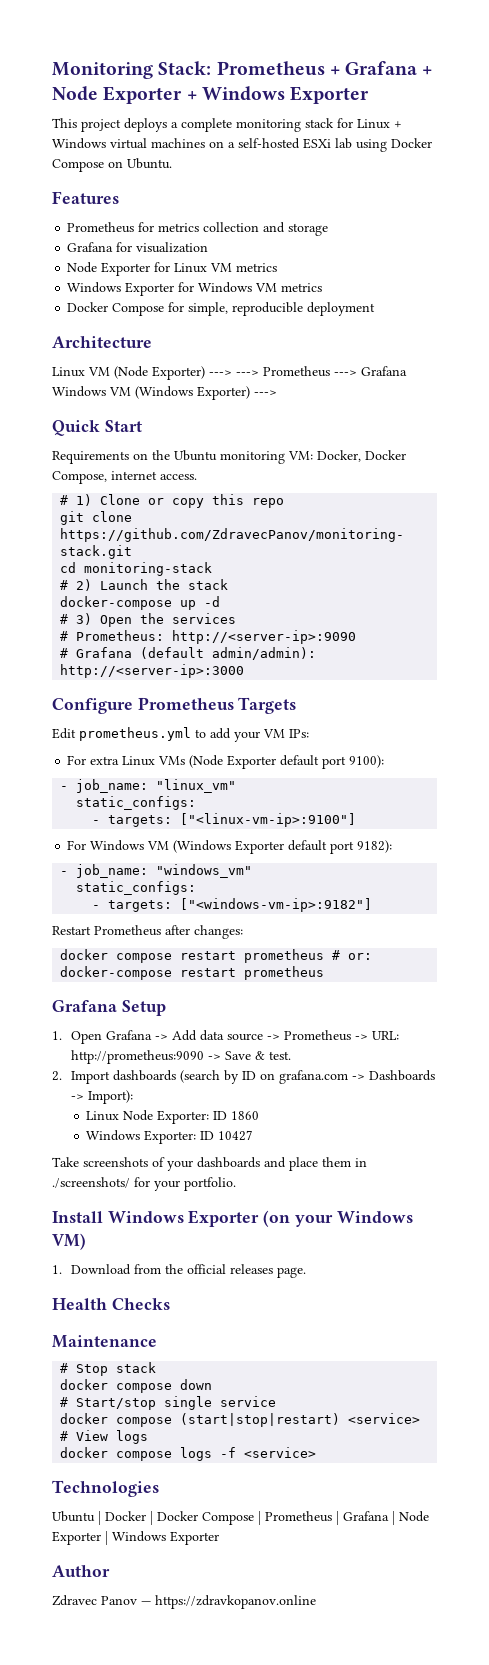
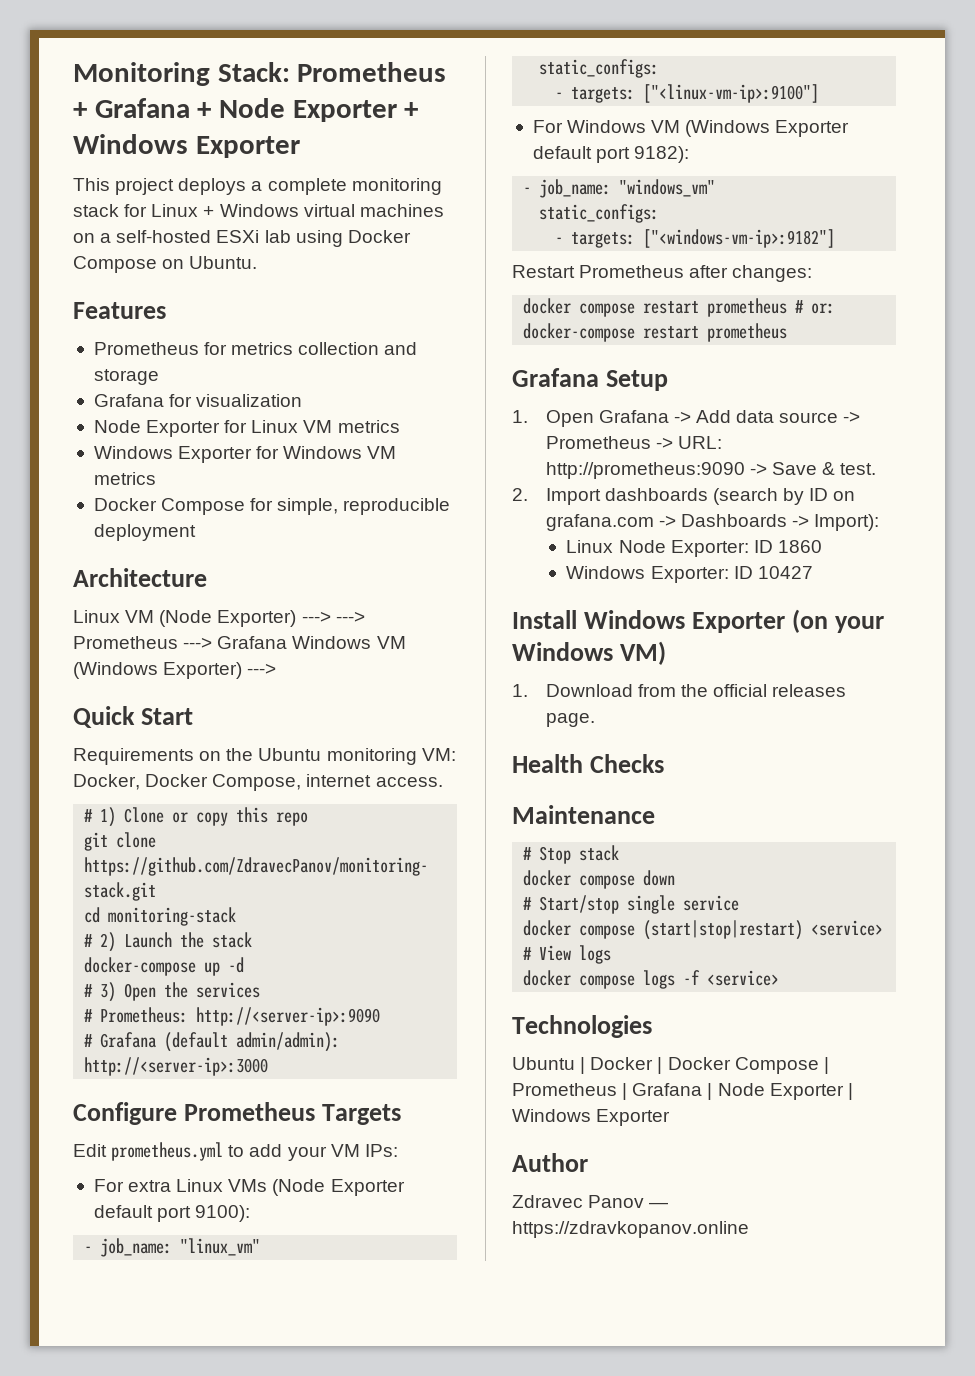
- Take screenshots of your dashboards and place them in ./screenshots/ for your portfolio.

